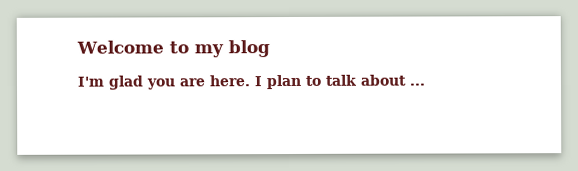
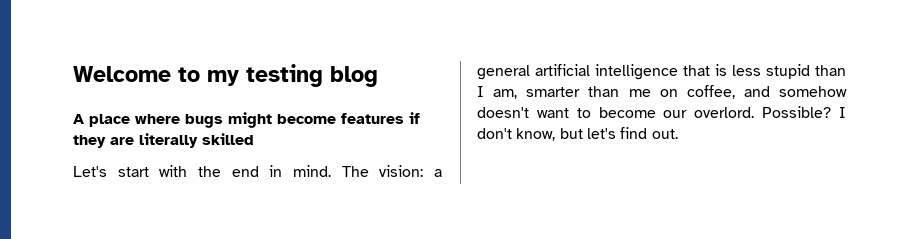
- Welcome to my blog
+ Welcome to my testing blog
- I'm glad you are here. I plan to talk about ...
+ A place where bugs might become features if they are literally skilled
+ Let's start with the end in mind. The vision: a general artificial intelligence that is less stupid than I am, smarter than me on coffee, and somehow doesn't want to become our overlord. Possible? I don't know, but let's find out.

